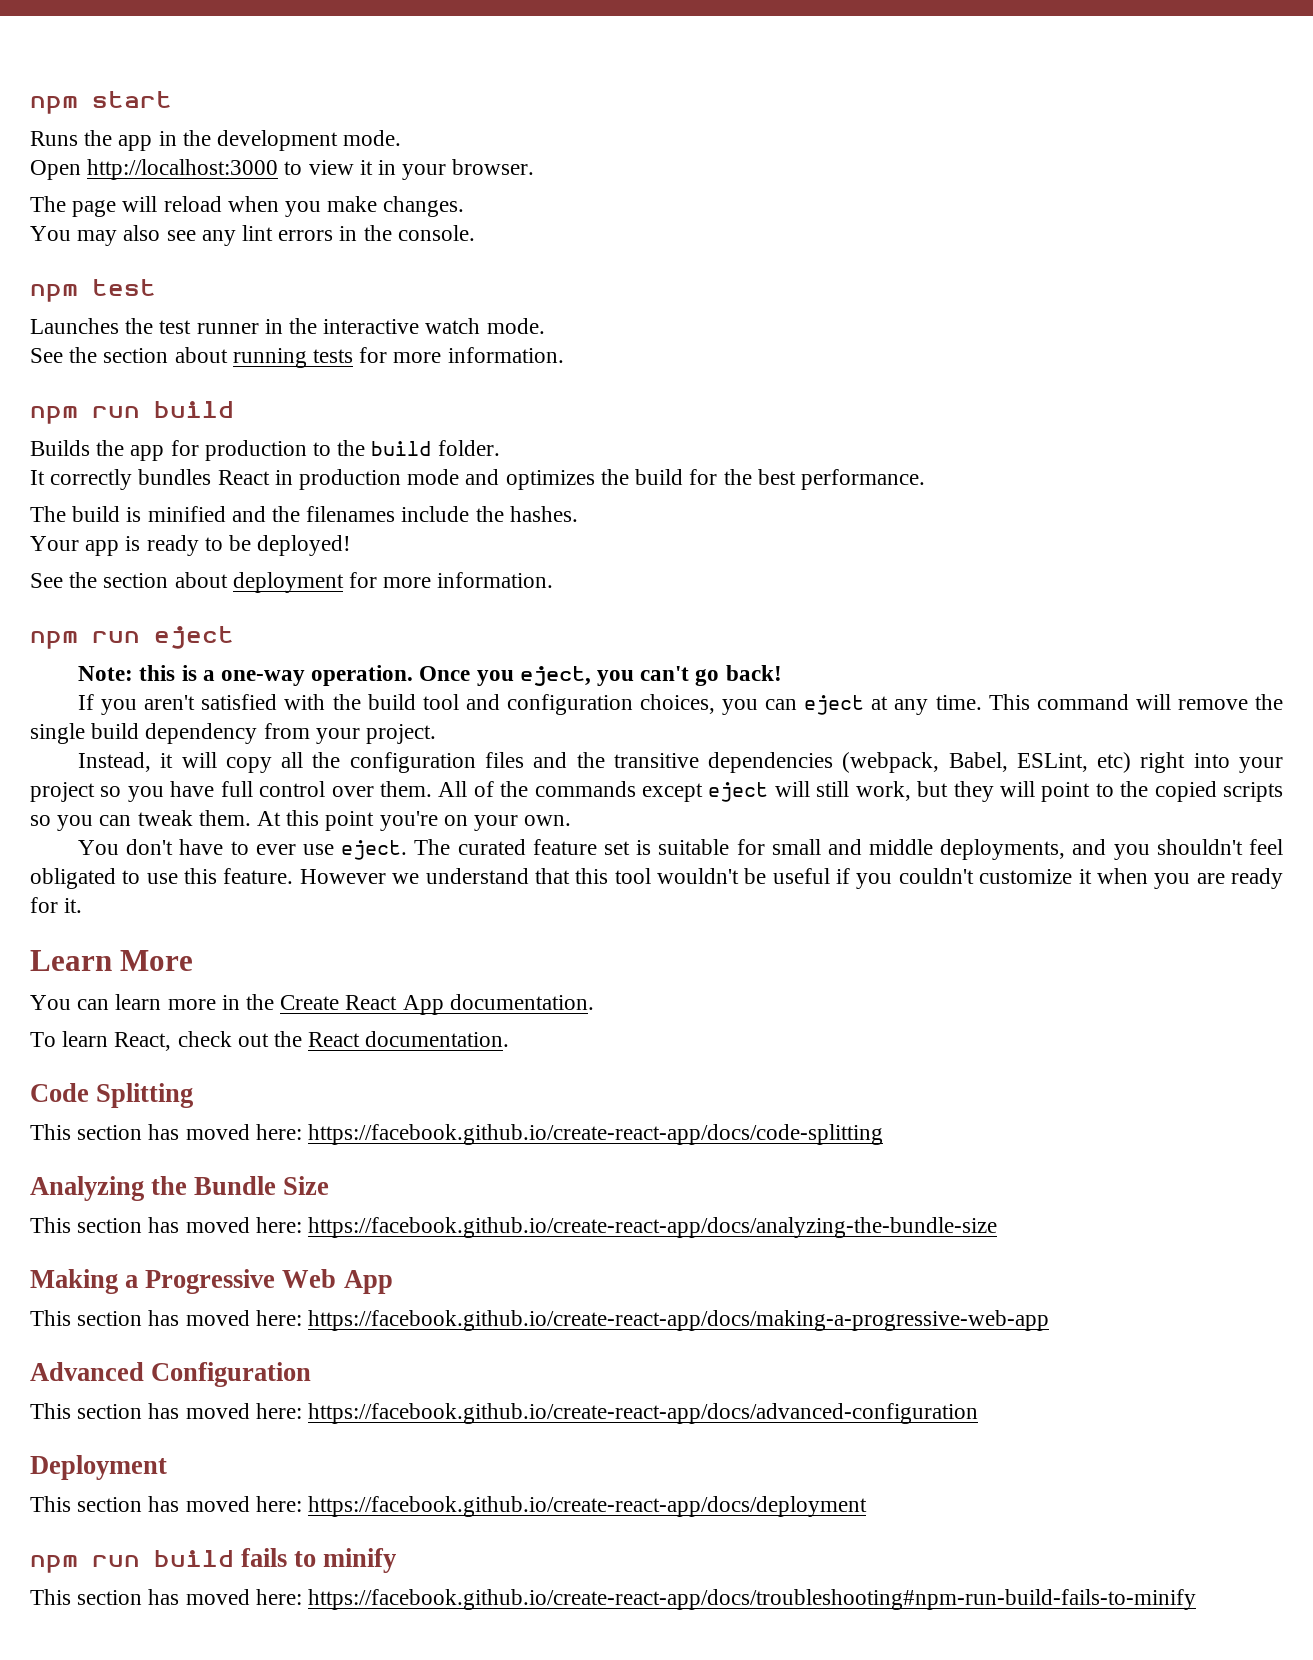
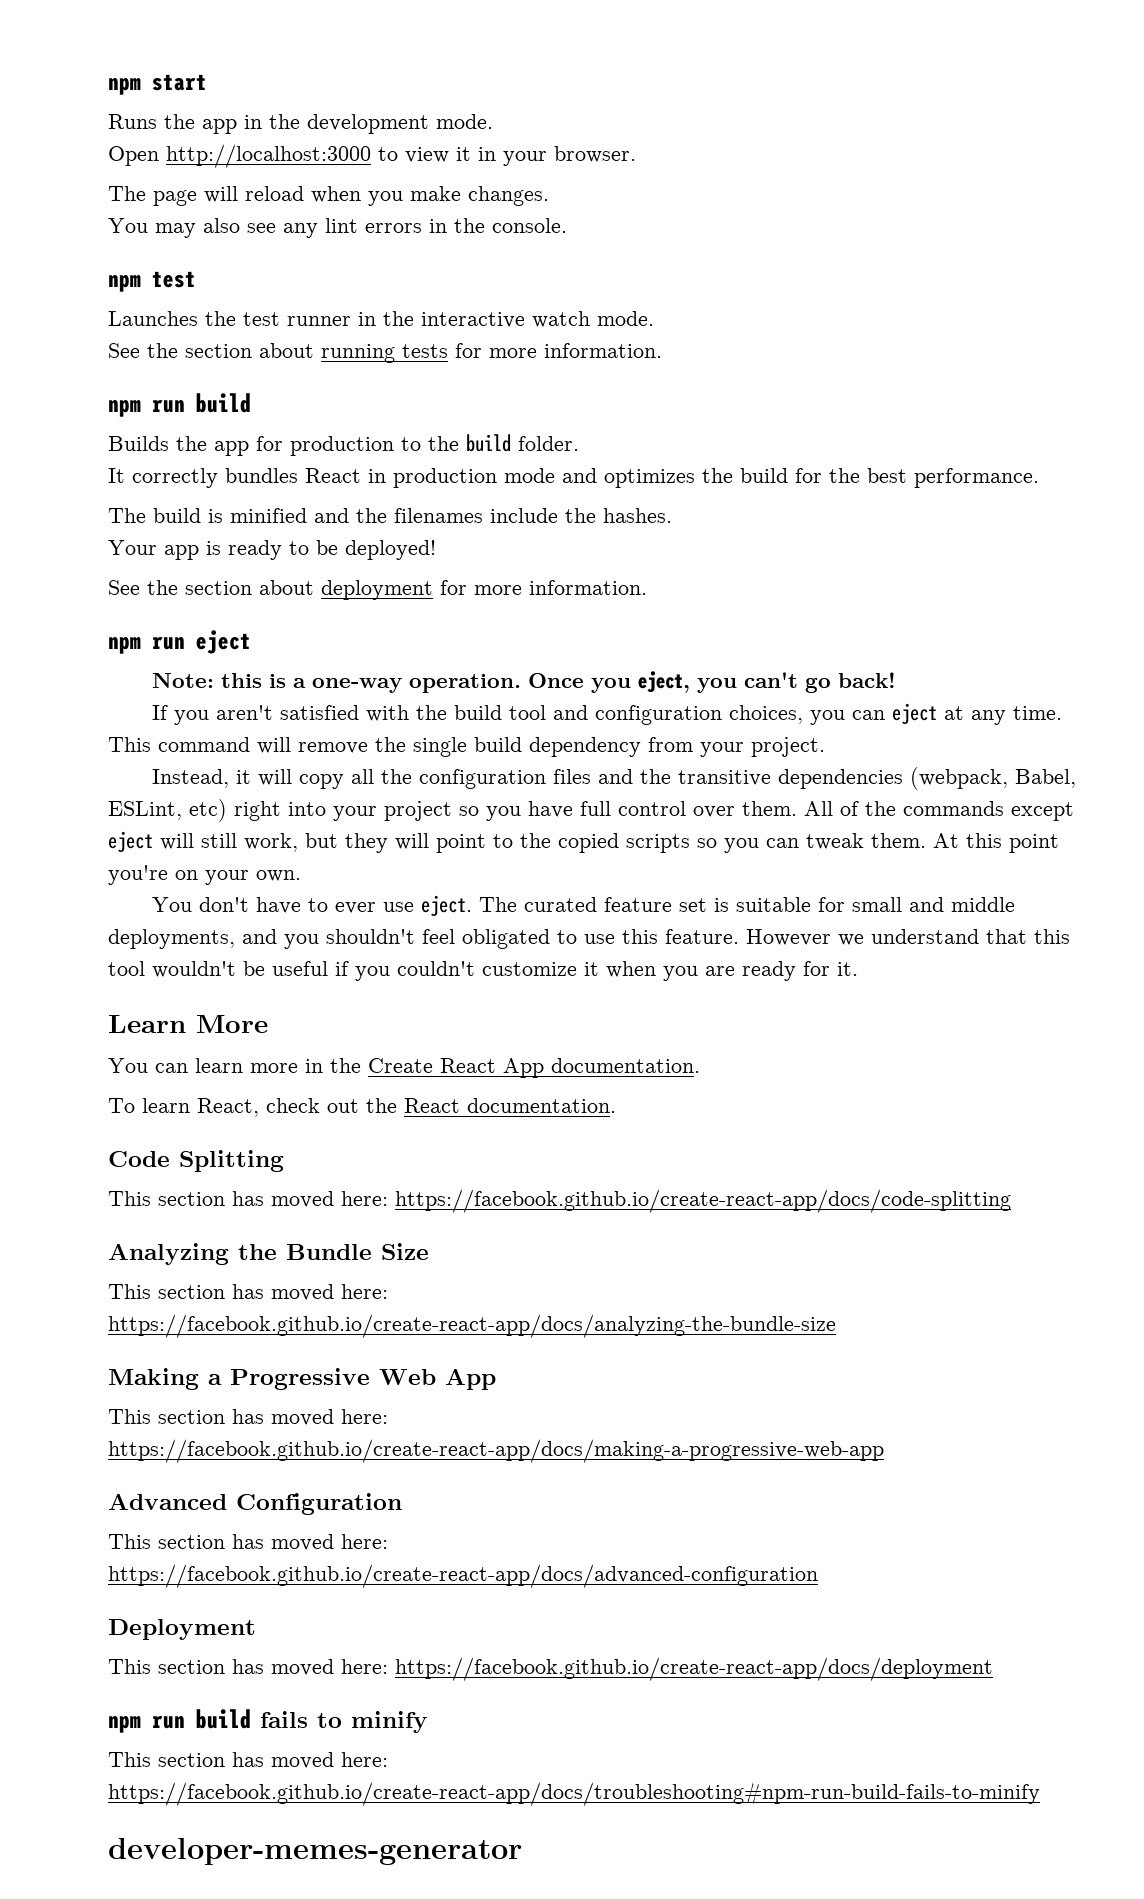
+ developer-memes-generator

